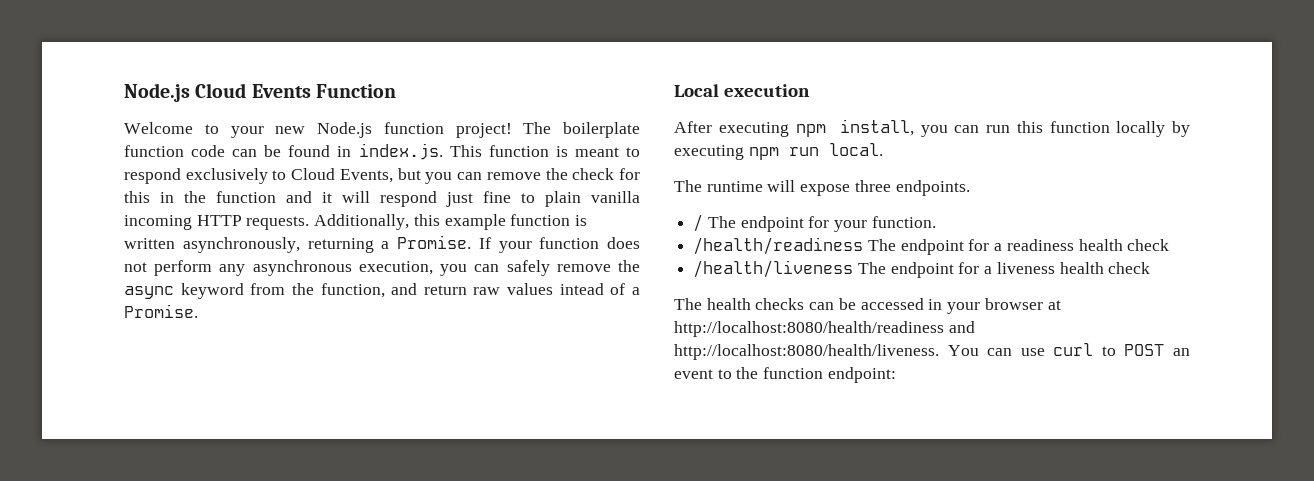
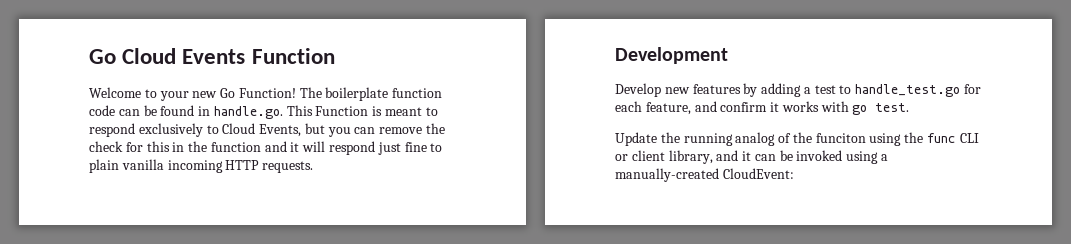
- Node.js Cloud Events Function
+ Go Cloud Events Function
- Welcome to your new Node.js function project!
+ Welcome to your new Go Function!
- The boilerplate function code can be found in index.js. This function is meant to respond exclusively to Cloud Events, but you can remove the check for this in the function and it will respond just fine to plain vanilla incoming HTTP requests. Additionally, this example function is written asynchronously, returning a Promise. If your function does not perform any asynchronous execution, you can safely remove the async keyword from the function, and return raw values intead of a Promise.
- Local execution
- After executing npm install, you can run this function locally by executing npm run local.
- The runtime will expose three endpoints.
- / The endpoint for your function.
- /health/readiness The endpoint for a readiness health check
- /health/liveness The endpoint for a liveness health check
- The health checks can be accessed in your browser at http://localhost:8080/health/readiness and http://localhost:8080/health/liveness. You can use curl to POST an event to the function endpoint:
+ The boilerplate function code can be found in handle.go. This Function is meant to respond exclusively to Cloud Events, but you can remove the check for this in the function and it will respond just fine to plain vanilla incoming HTTP requests.
+ Development
+ Develop new features by adding a test to handle_test.go for each feature, and confirm it works with go test.
+ Update the running analog of the funciton using the func CLI or client library, and it can be invoked using a manually-created CloudEvent:

